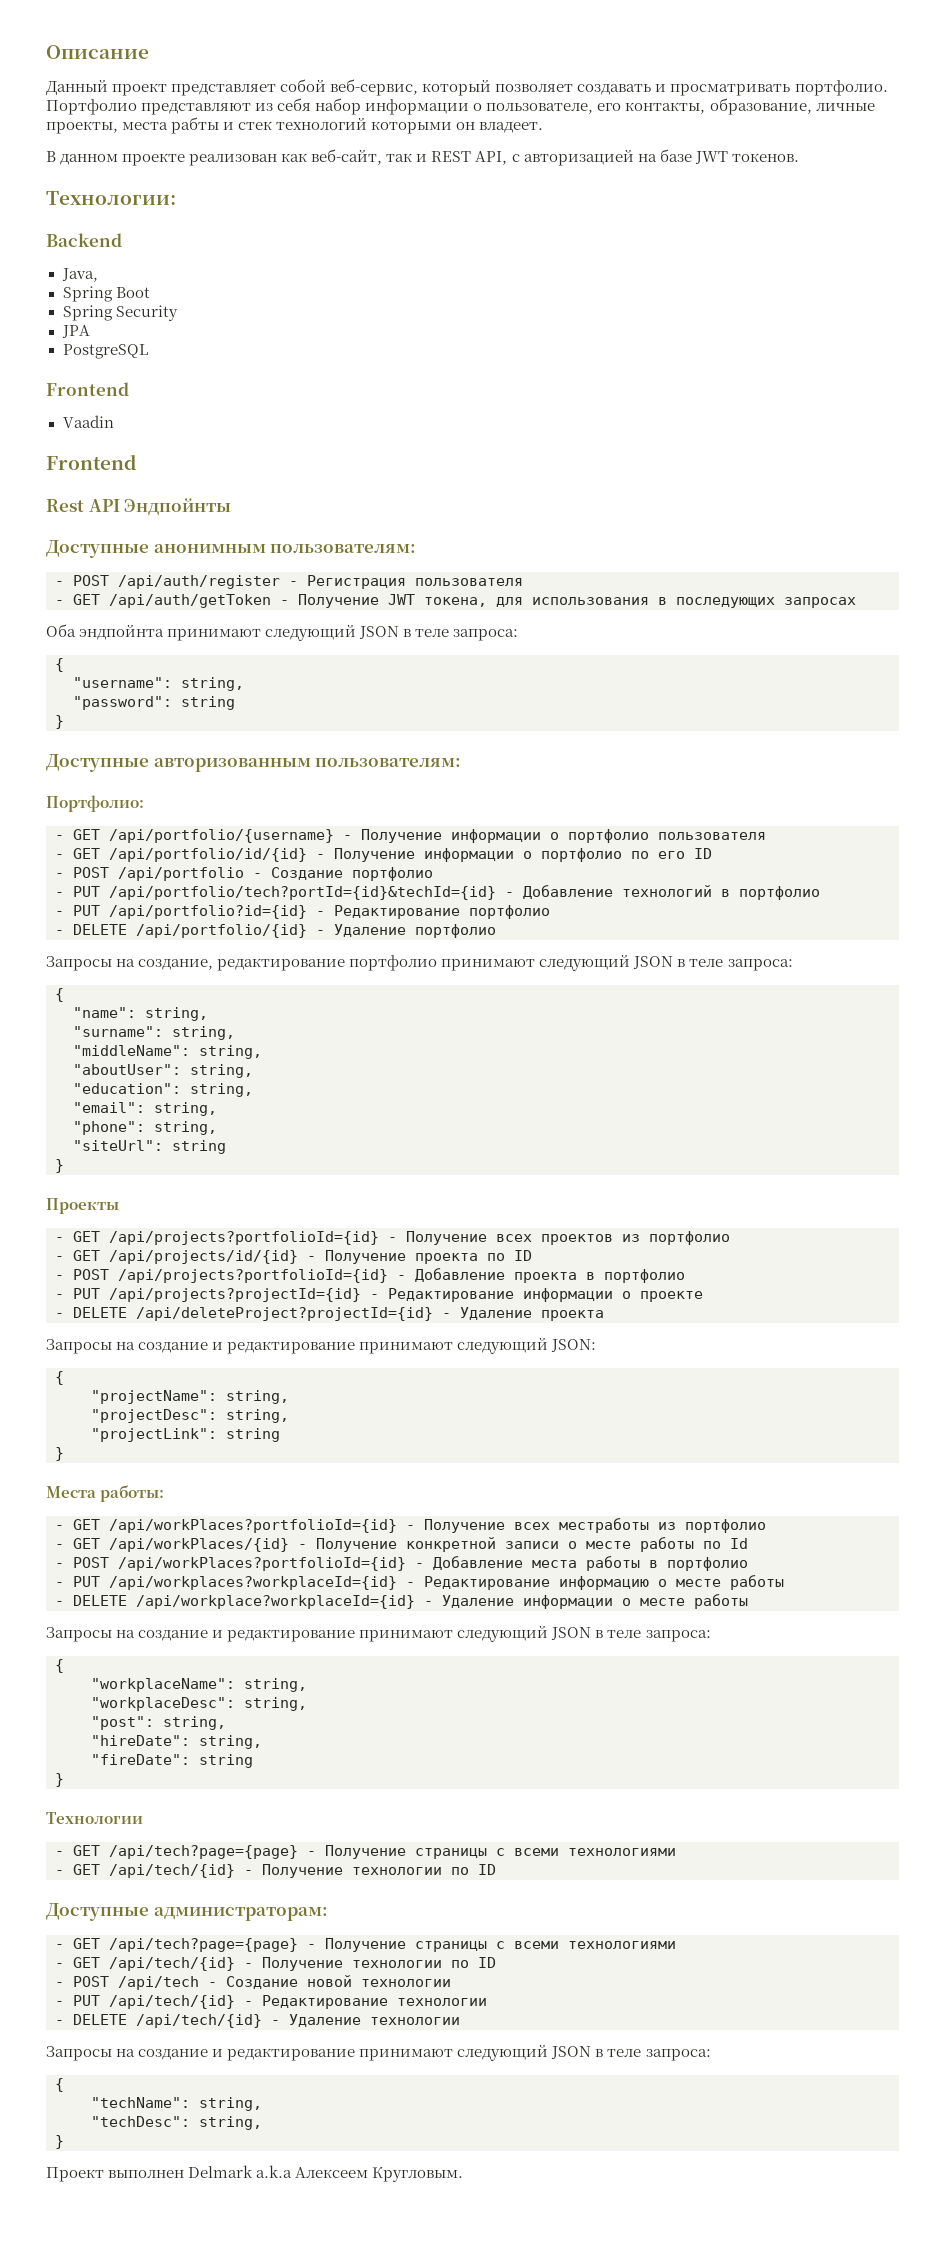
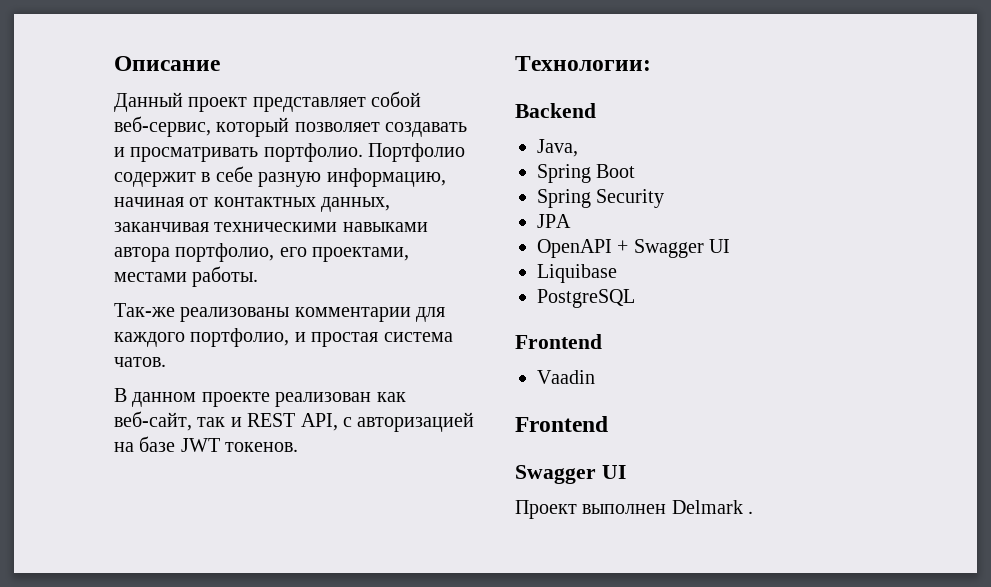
- Портфолио представляют из себя набор информации о пользователе, его контакты, образование, личные проекты, места рабты и стек технологий которыми он владеет.
+ Портфолио содержит в себе разную информацию, начиная от контактных данных, заканчивая техническими навыками автора портфолио, его проектами, местами работы.
+ Так-же реализованы комментарии для каждого портфолио, и простая система чатов.
+ OpenAPI + Swagger UI
+ Liquibase
  Vaadin
  Frontend
- Rest API Эндпойнты
- Доступные анонимным пользователям:
- - POST /api/auth/register - Регистрация пользователя
- - GET /api/auth/getToken - Получение JWT токена, для использования в последующих запросах
- Оба эндпойнта принимают следующий JSON в теле запроса:
- {
- "username": string,
- "password": string
- }
- Доступные авторизованным пользователям:
- Портфолио:
- - GET /api/portfolio/{username} - Получение информации о портфолио пользователя
- - GET /api/portfolio/id/{id} - Получение информации о портфолио по его ID
- - POST /api/portfolio - Создание портфолио
- - PUT /api/portfolio/tech?portId={id}&techId={id} - Добавление технологий в портфолио
- - PUT /api/portfolio?id={id} - Редактирование портфолио
- - DELETE /api/portfolio/{id} - Удаление портфолио
- Запросы на создание, редактирование портфолио принимают следующий JSON в теле запроса:
- {
- "name": string,
- "surname": string,
- "middleName": string,
- "aboutUser": string,
- "education": string,
- "email": string,
- "phone": string,
- "siteUrl": string
- }
- Проекты
- - GET /api/projects?portfolioId={id} - Получение всех проектов из портфолио
- - GET /api/projects/id/{id} - Получение проекта по ID
- - POST /api/projects?portfolioId={id} - Добавление проекта в портфолио
- - PUT /api/projects?projectId={id} - Редактирование информации о проекте
- - DELETE /api/deleteProject?projectId={id} - Удаление проекта
- Запросы на создание и редактирование принимают следующий JSON:
- {
- "projectName": string,
- "projectDesc": string,
- "projectLink": string
- }
- Места работы:
- - GET /api/workPlaces?portfolioId={id} - Получение всех местработы из портфолио
- - GET /api/workPlaces/{id} - Получение конкретной записи о месте работы по Id
- - POST /api/workPlaces?portfolioId={id} - Добавление места работы в портфолио
- - PUT /api/workplaces?workplaceId={id} - Редактирование информацию о месте работы
- - DELETE /api/workplace?workplaceId={id} - Удаление информации о месте работы
- Запросы на создание и редактирование принимают следующий JSON в теле запроса:
- {
- "workplaceName": string,
- "workplaceDesc": string,
- "post": string,
- "hireDate": string,
- "fireDate": string
- }
- Технологии
- - GET /api/tech?page={page} - Получение страницы с всеми технологиями
- - GET /api/tech/{id} - Получение технологии по ID
- Доступные администраторам:
- - GET /api/tech?page={page} - Получение страницы с всеми технологиями
- - GET /api/tech/{id} - Получение технологии по ID
- - POST /api/tech - Создание новой технологии
- - PUT /api/tech/{id} - Редактирование технологии
- - DELETE /api/tech/{id} - Удаление технологии
- Запросы на создание и редактирование принимают следующий JSON в теле запроса:
- {
- "techName": string,
- "techDesc": string,
- }
+ Swagger UI
- Проект выполнен Delmark a.k.a Алексеем Кругловым.
+ Проект выполнен Delmark .

